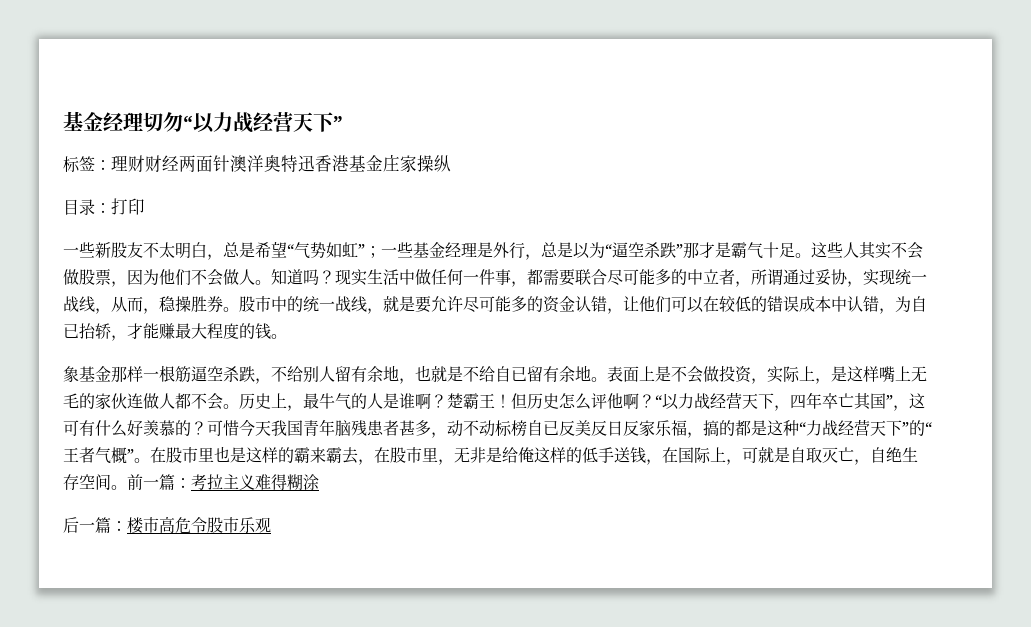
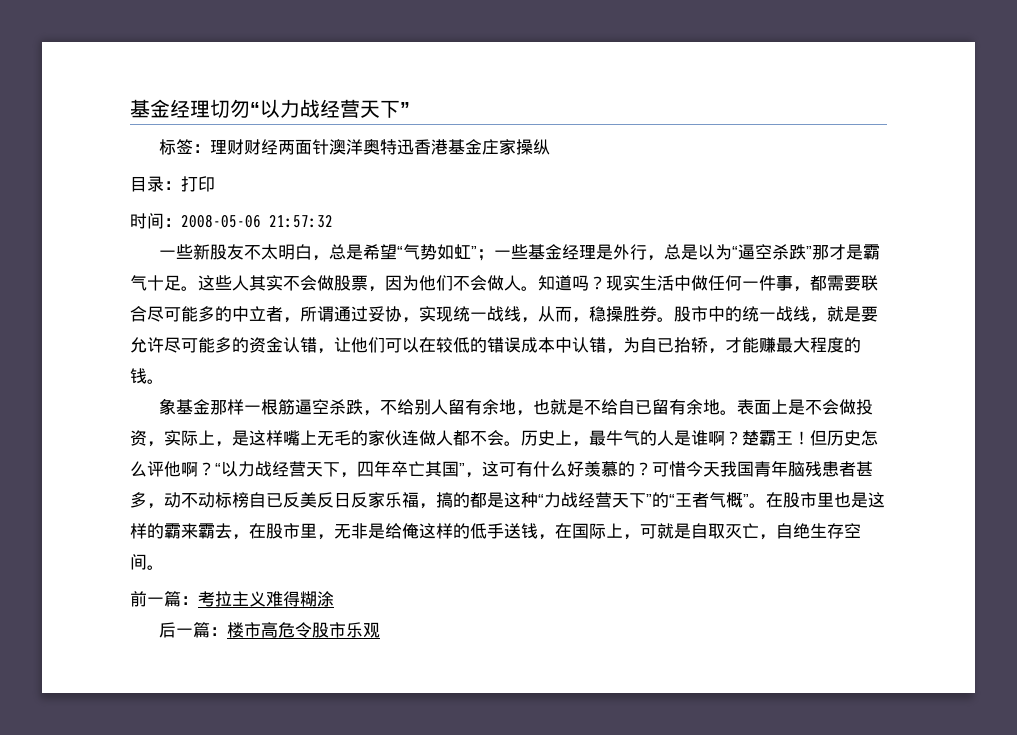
+ 时间：2008-05-06 21:57:32
- 在股市里也是这样的霸来霸去，在股市里，无非是给俺这样的低手送钱，在国际上，可就是自取灭亡，自绝生存空间。前一篇：考拉主义难得糊涂
+ 在股市里也是这样的霸来霸去，在股市里，无非是给俺这样的低手送钱，在国际上，可就是自取灭亡，自绝生存空间。
+ 前一篇：考拉主义难得糊涂

